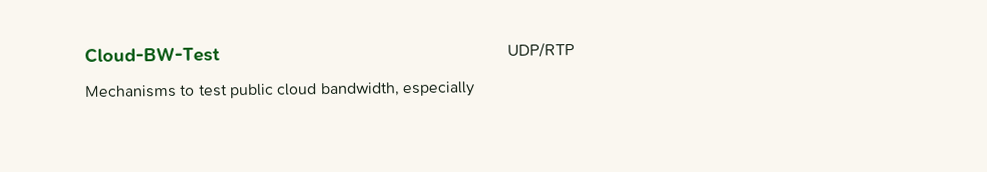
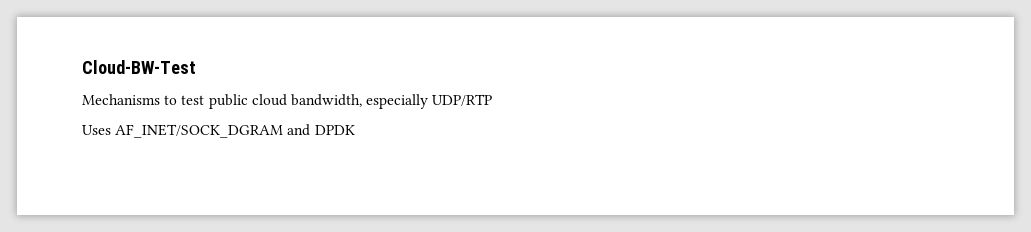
+ Uses AF_INET/SOCK_DGRAM and DPDK

